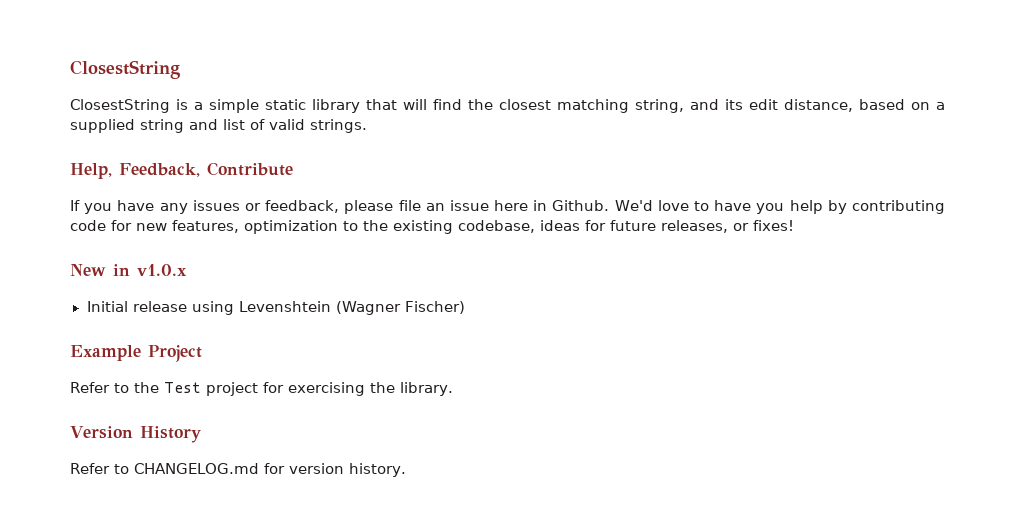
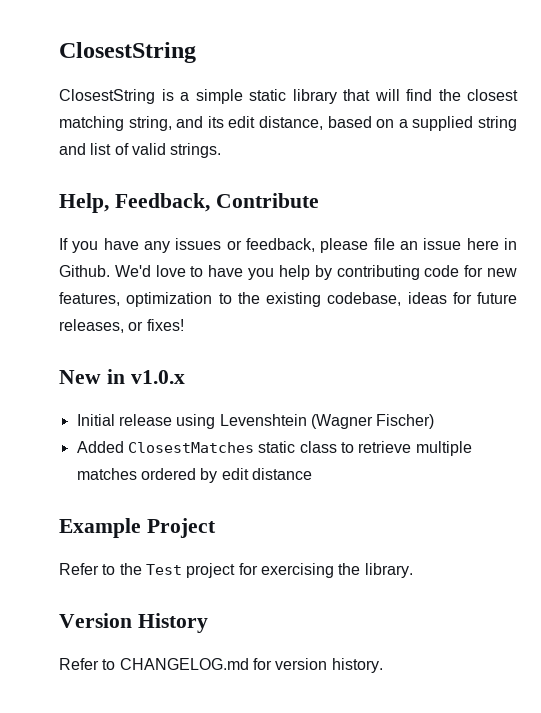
+ Added ClosestMatches static class to retrieve multiple matches ordered by edit distance

